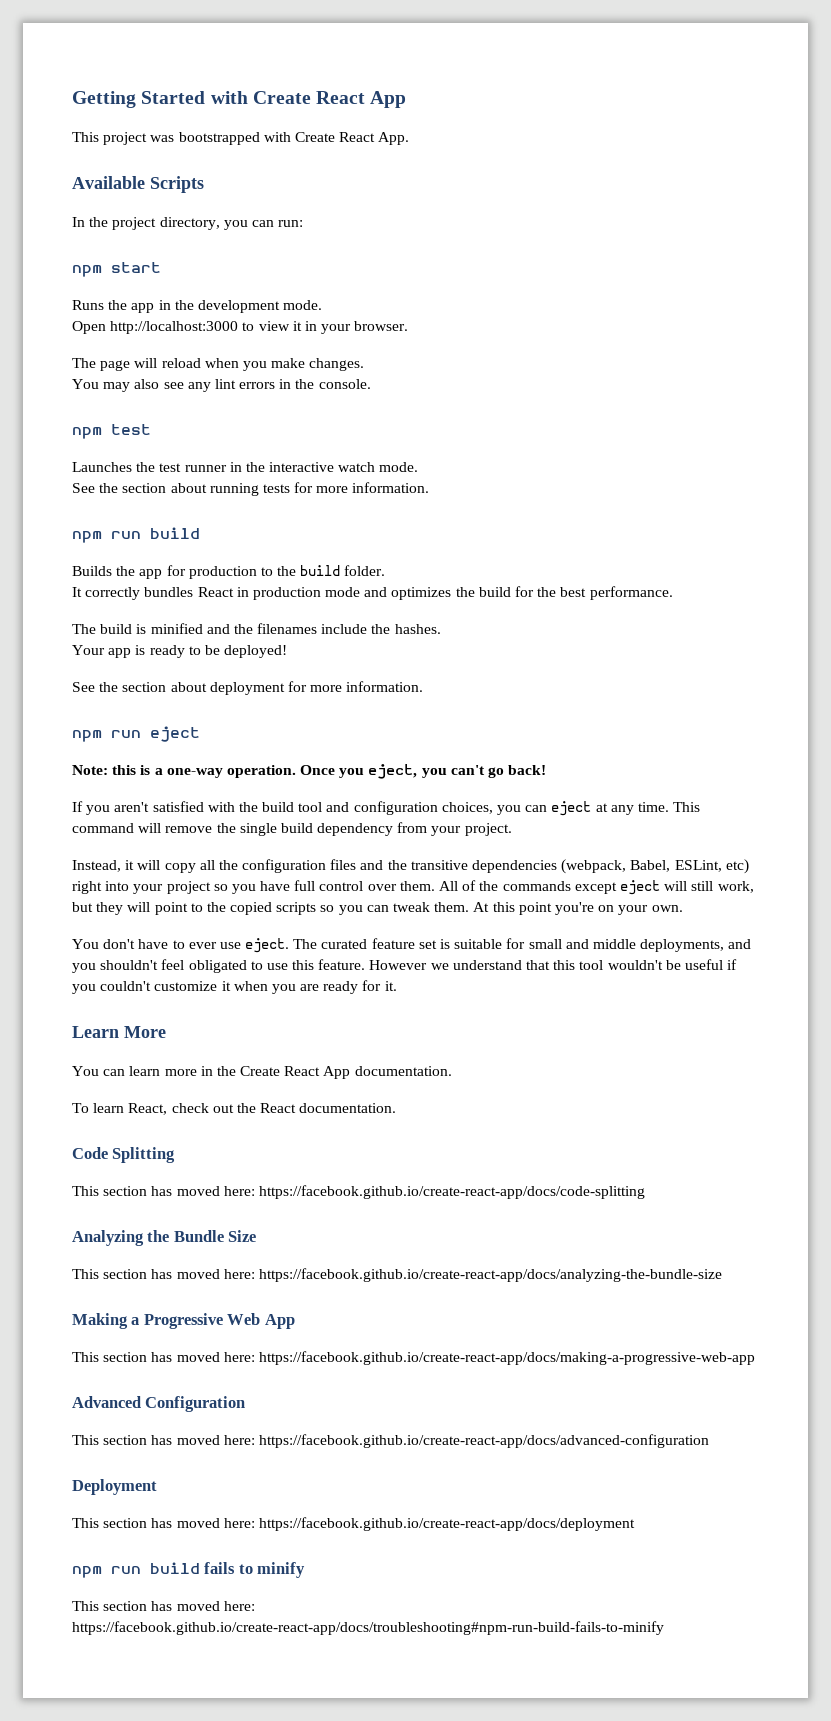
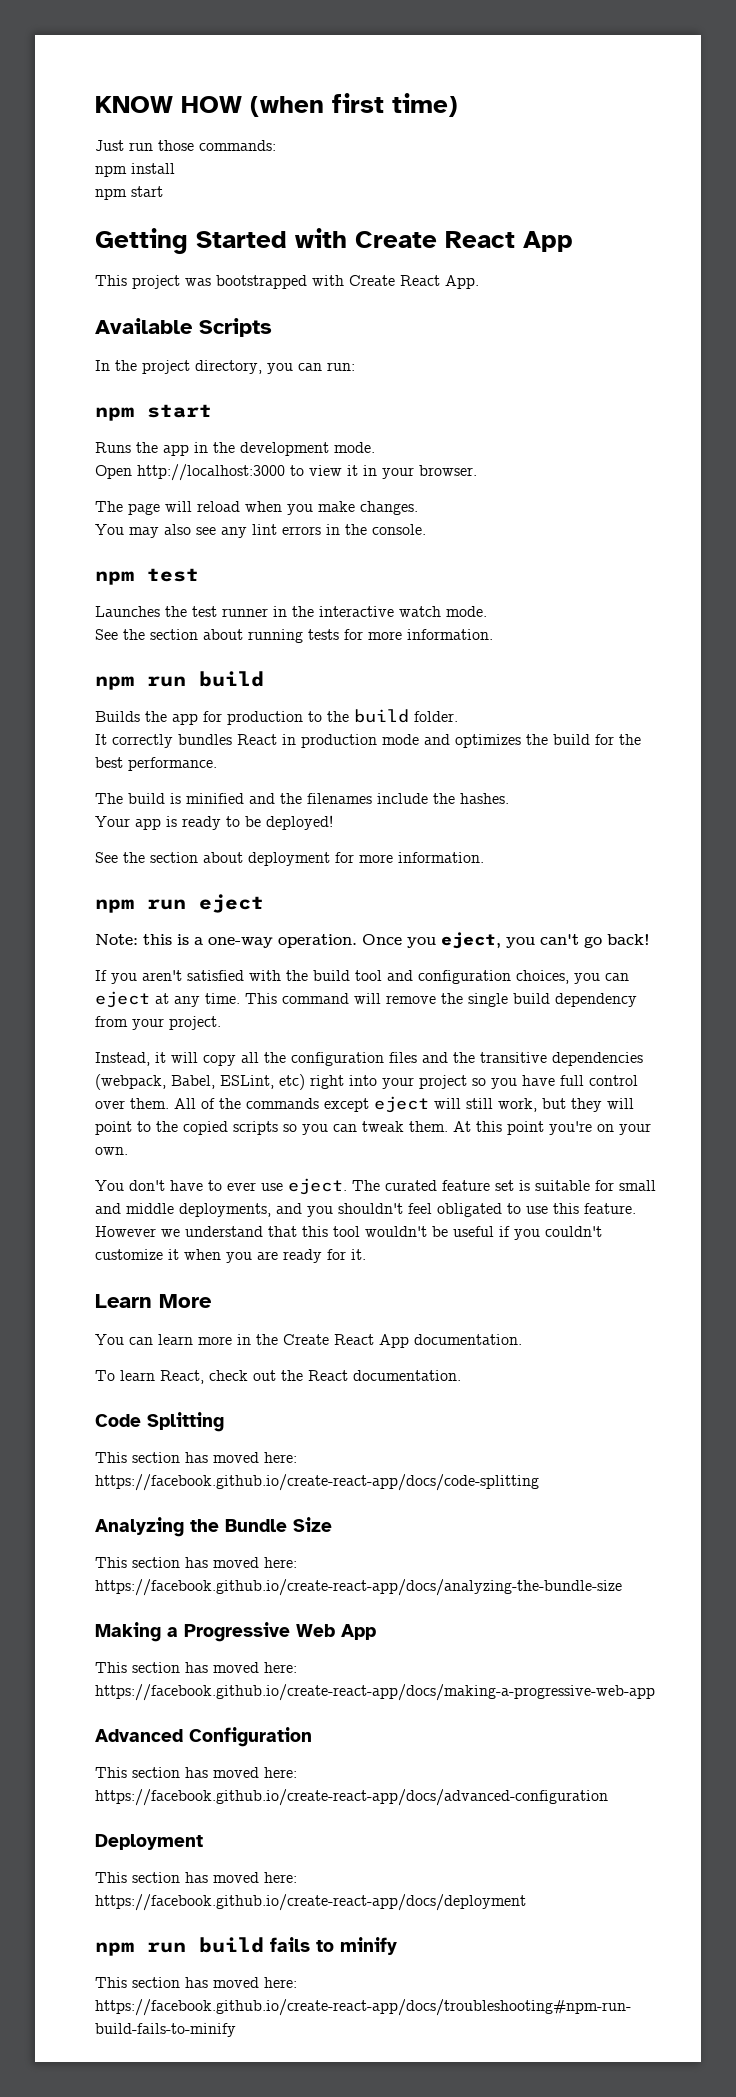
+ KNOW HOW (when first time)
+ Just run those commands:
+ npm install
+ npm start

